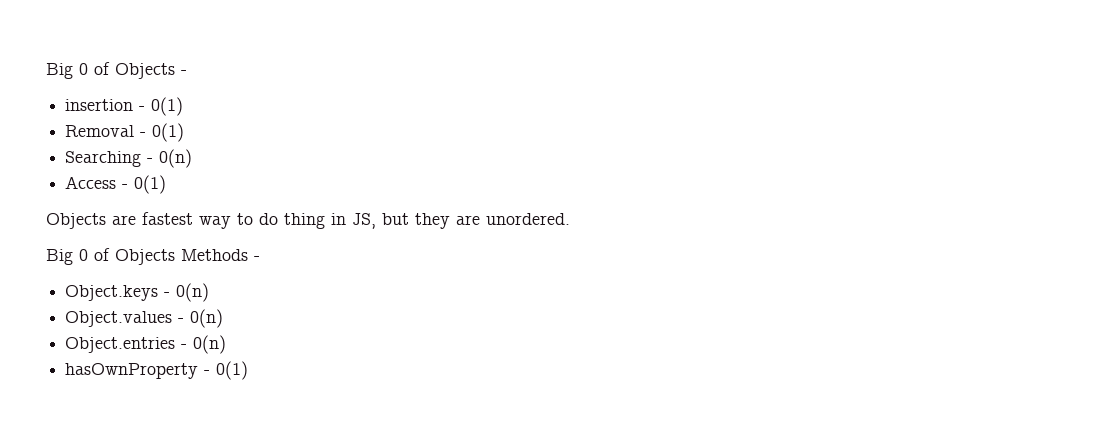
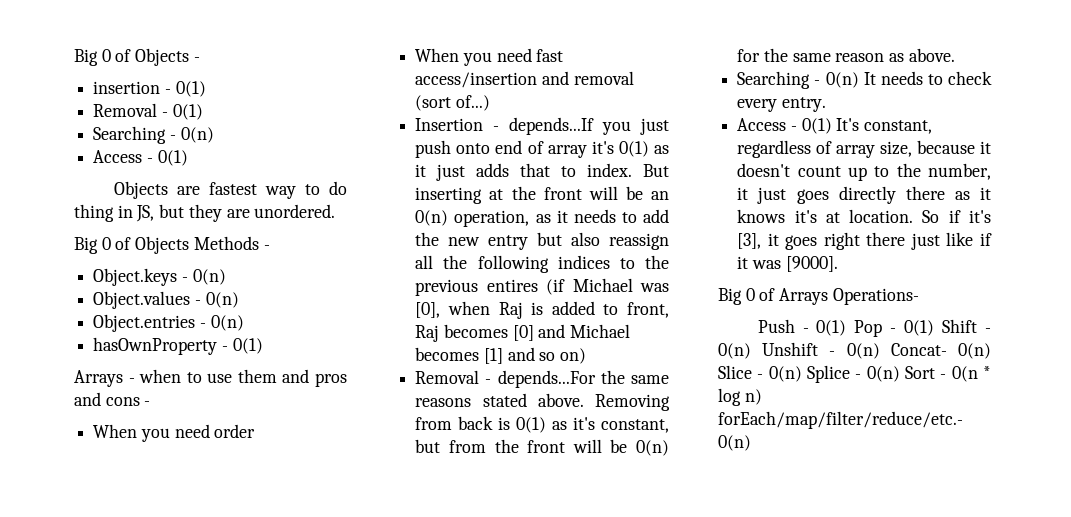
+ Arrays - when to use them and pros and cons -
+ When you need order
+ When you need fast access/insertion and removal (sort of...)
+ Insertion - depends...If you just push onto end of array it's 0(1) as it just adds that to index. But inserting at the front will be an 0(n) operation, as it needs to add the new entry but also reassign all the following indices to the previous entires (if Michael was [0], when Raj is added to front, Raj becomes [0] and Michael becomes [1] and so on)
+ Removal - depends...For the same reasons stated above. Removing from back is 0(1) as it's constant, but from the front will be 0(n) for the same reason as above.
+ Searching - 0(n) It needs to check every entry.
+ Access - 0(1) It's constant, regardless of array size, because it doesn't count up to the number, it just goes directly there as it knows it's at location. So if it's [3], it goes right there just like if it was [9000].
+ Big 0 of Arrays Operations-
+ Push - 0(1) Pop - 0(1) Shift - 0(n) Unshift - 0(n) Concat- 0(n) Slice - 0(n) Splice - 0(n) Sort - 0(n * log n) forEach/map/filter/reduce/etc.- 0(n)

